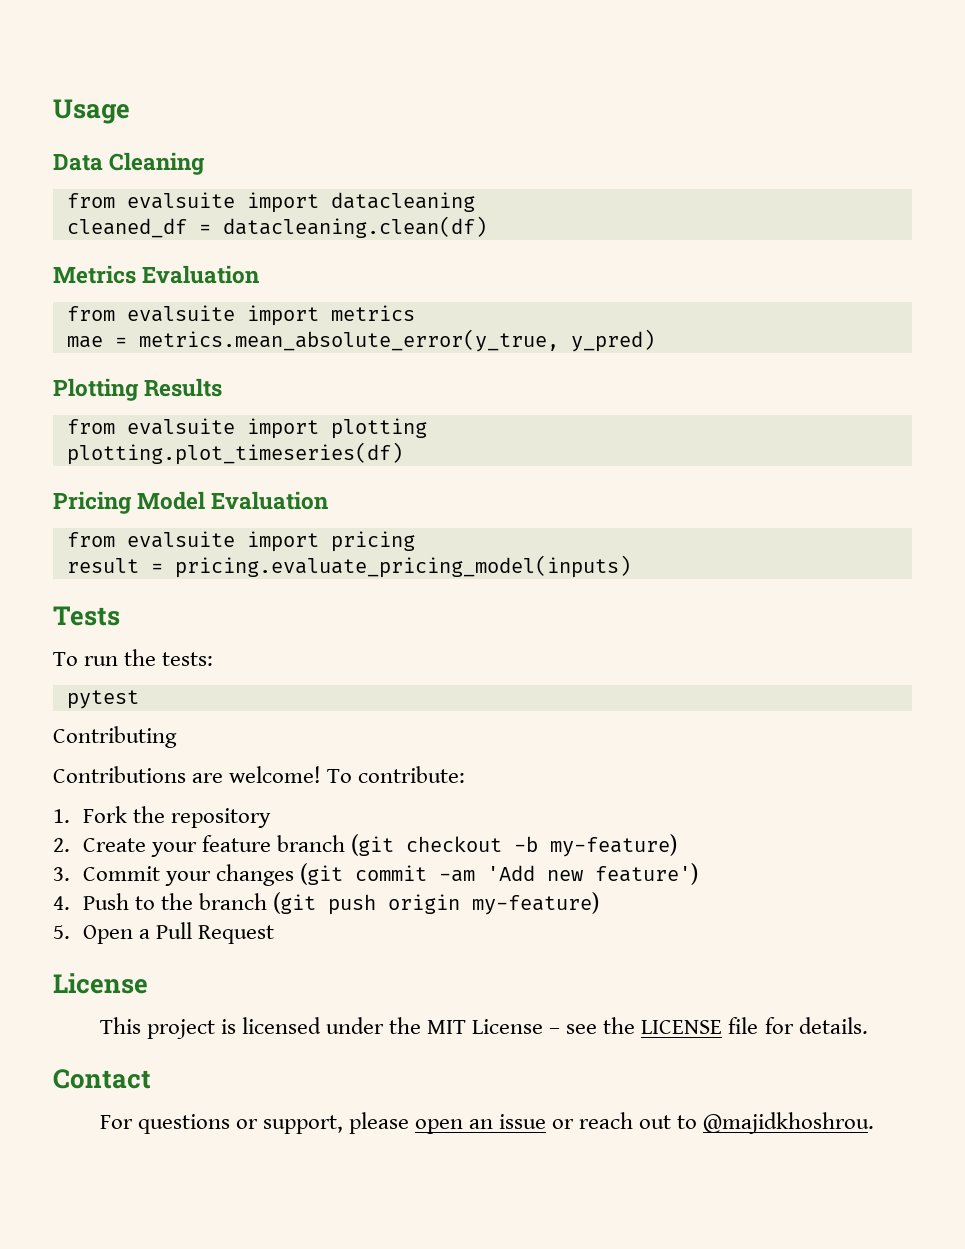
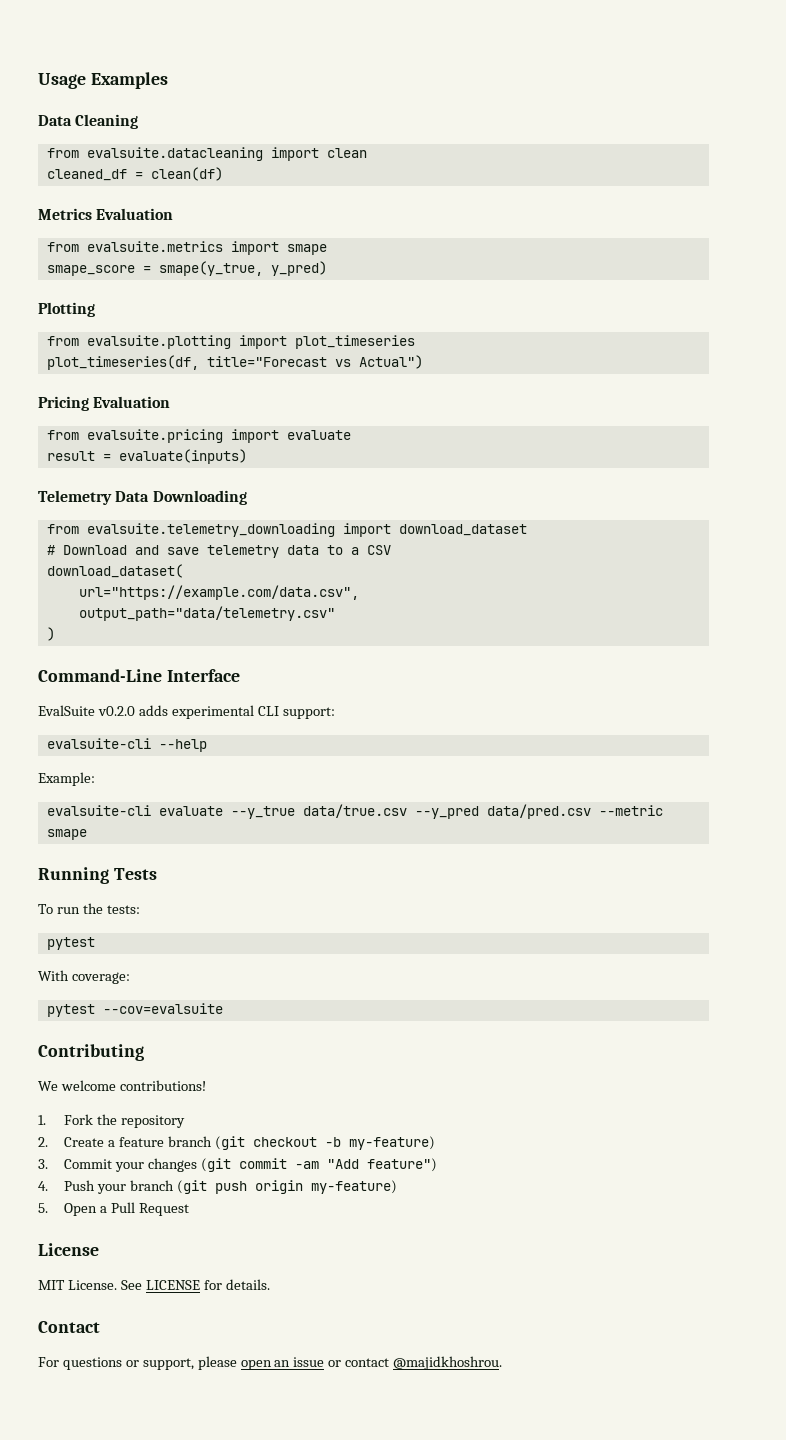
- Usage
+ Usage Examples
- from evalsuite import datacleaning
+ from evalsuite.datacleaning import clean
- cleaned_df = datacleaning.clean(df)
+ cleaned_df = clean(df)
- from evalsuite import metrics
- mae = metrics.mean_absolute_error(y_true, y_pred)
+ from evalsuite.metrics import smape
+ smape_score = smape(y_true, y_pred)
- Plotting Results
- from evalsuite import plotting
- plotting.plot_timeseries(df)
+ Plotting
+ from evalsuite.plotting import plot_timeseries
+ plot_timeseries(df, title="Forecast vs Actual")
- Pricing Model Evaluation
- from evalsuite import pricing
+ Pricing Evaluation
+ from evalsuite.pricing import evaluate
- result = pricing.evaluate_pricing_model(inputs)
- Tests
+ result = evaluate(inputs)
+ Telemetry Data Downloading
+ from evalsuite.telemetry_downloading import download_dataset
+ # Download and save telemetry data to a CSV
+ download_dataset(
+ url="https://example.com/data.csv",
+ output_path="data/telemetry.csv"
+ )
+ Command-Line Interface
+ EvalSuite v0.2.0 adds experimental CLI support:
+ evalsuite-cli --help
+ Example:
+ evalsuite-cli evaluate --y_true data/true.csv --y_pred data/pred.csv --metric smape
+ Running Tests
+ With coverage:
+ pytest --cov=evalsuite
  Contributing
- Contributions are welcome! To contribute:
+ We welcome contributions!
- 2. Create your feature branch (git checkout -b my-feature)
+ 2. Create a feature branch (git checkout -b my-feature)
- 3. Commit your changes (git commit -am 'Add new feature')
+ 3. Commit your changes (git commit -am "Add feature")
- 4. Push to the branch (git push origin my-feature)
+ 4. Push your branch (git push origin my-feature)
- This project is licensed under the MIT License – see the LICENSE file for details.
+ MIT License. See LICENSE for details.
- For questions or support, please open an issue or reach out to @majidkhoshrou.
+ For questions or support, please open an issue or contact @majidkhoshrou.

